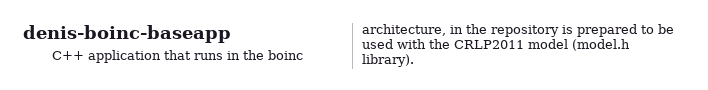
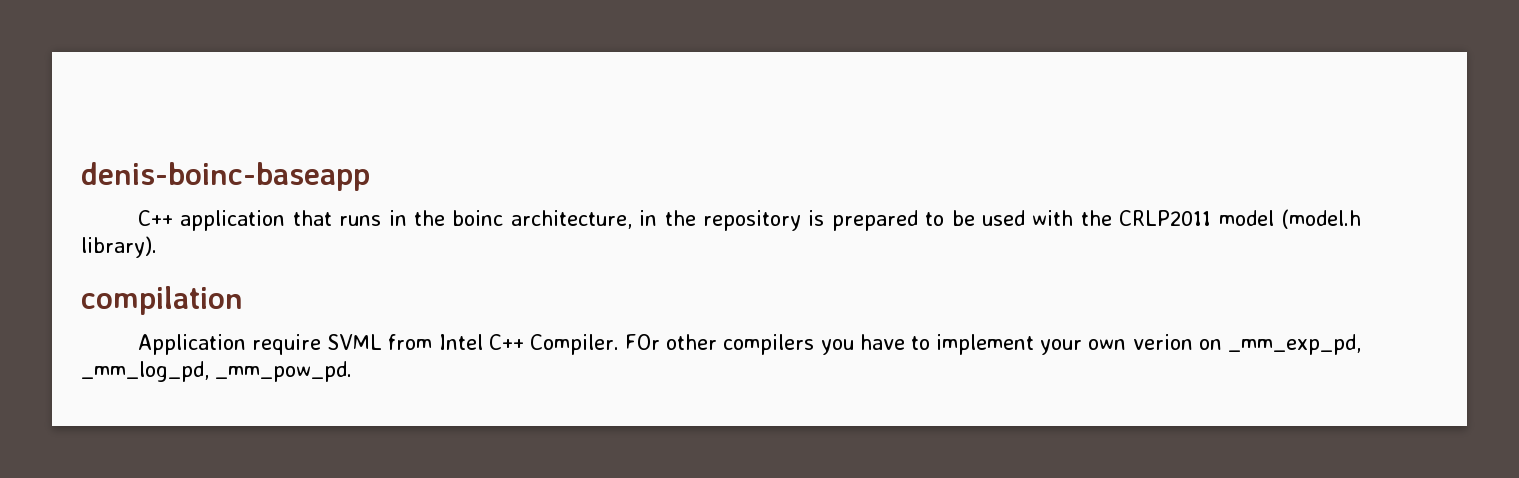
+ compilation
+ Application require SVML from Intel C++ Compiler. FOr other compilers you have to implement your own verion on _mm_exp_pd, _mm_log_pd, _mm_pow_pd.

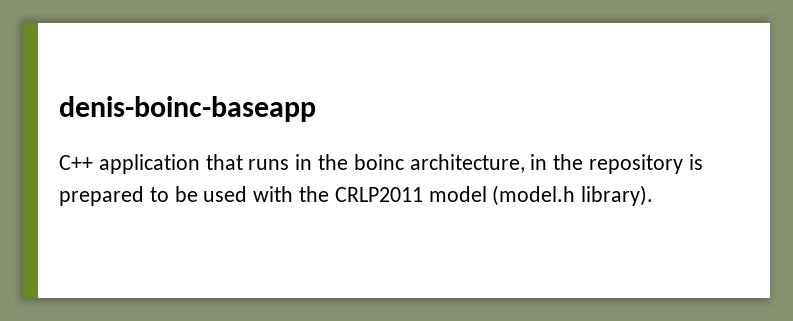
- compilation
- Application require SVML from Intel C++ Compiler. FOr other compilers you have to implement your own verion on _mm_exp_pd, _mm_log_pd, _mm_pow_pd.

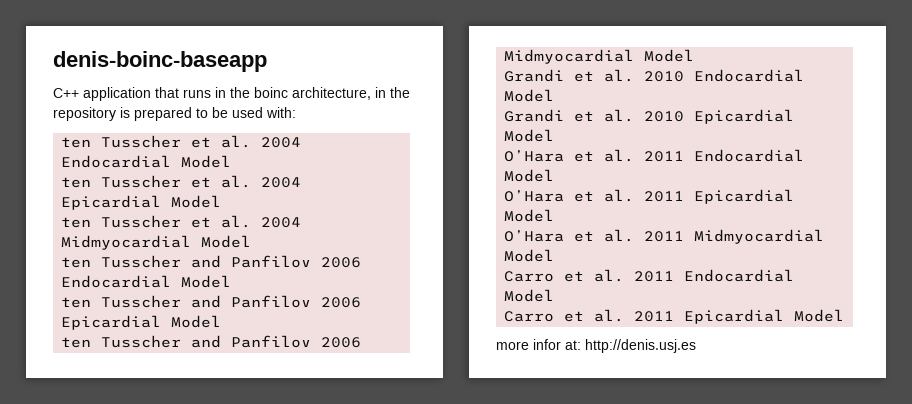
- C++ application that runs in the boinc architecture, in the repository is prepared to be used with the CRLP2011 model (model.h library).
+ C++ application that runs in the boinc architecture, in the repository is prepared to be used with:
+ ten Tusscher et al. 2004 Endocardial Model
+ ten Tusscher et al. 2004 Epicardial Model
+ ten Tusscher et al. 2004 Midmyocardial Model
+ ten Tusscher and Panfilov 2006 Endocardial Model
+ ten Tusscher and Panfilov 2006 Epicardial Model
+ ten Tusscher and Panfilov 2006 Midmyocardial Model
+ Grandi et al. 2010 Endocardial Model
+ Grandi et al. 2010 Epicardial Model
+ O’Hara et al. 2011 Endocardial Model
+ O’Hara et al. 2011 Epicardial Model
+ O’Hara et al. 2011 Midmyocardial Model
+ Carro et al. 2011 Endocardial Model
+ Carro et al. 2011 Epicardial Model
+ more infor at: http://denis.usj.es

